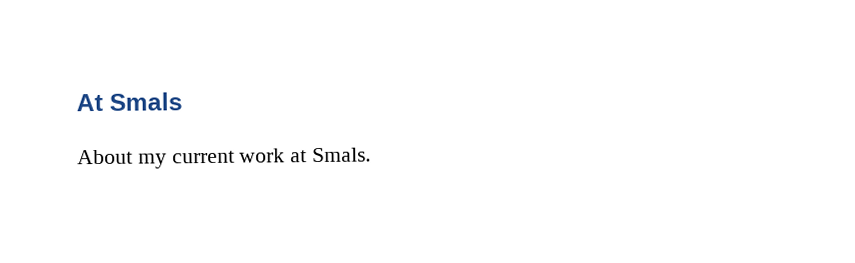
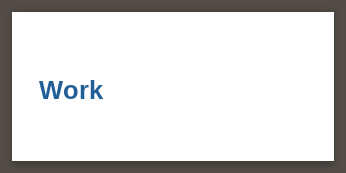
- At Smals
- About my current work at Smals.
+ Work

